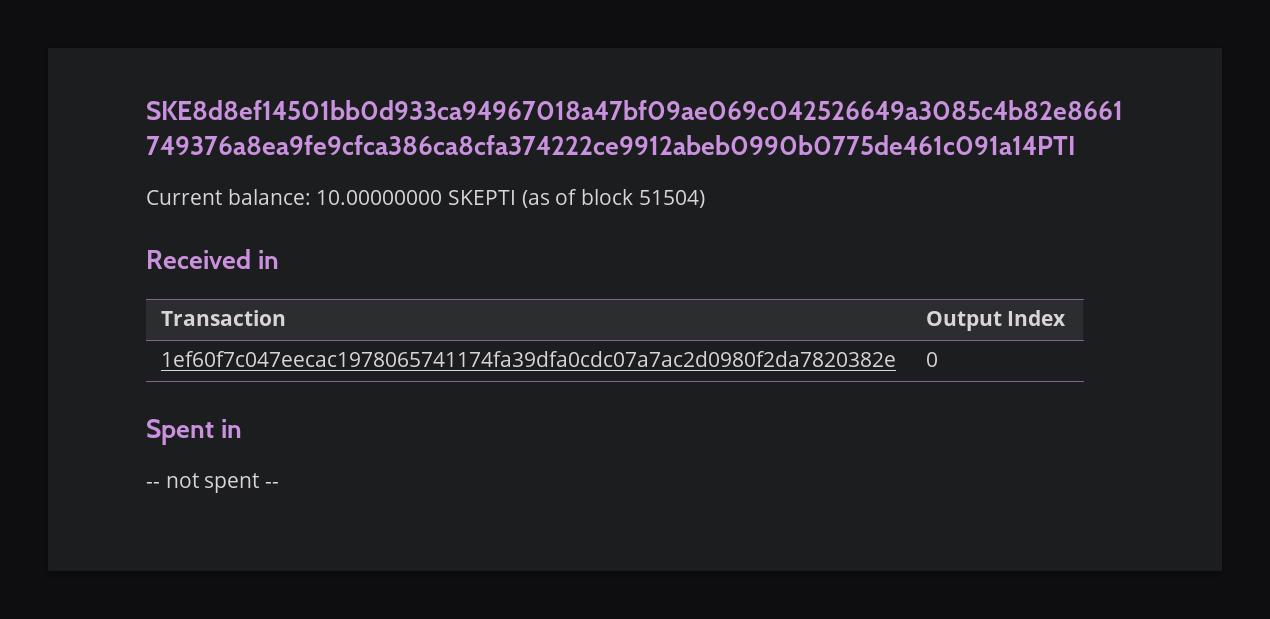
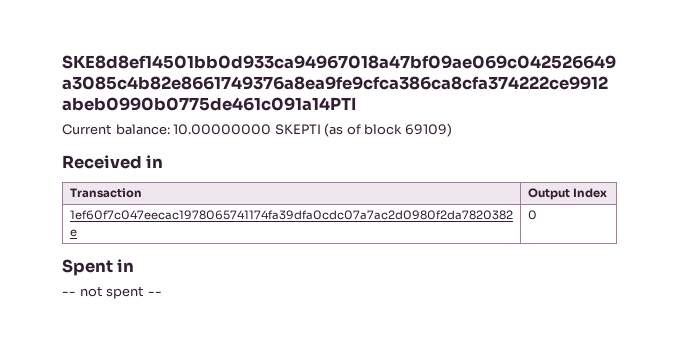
- Current balance: 10.00000000 SKEPTI (as of block 51504)
+ Current balance: 10.00000000 SKEPTI (as of block 69109)

